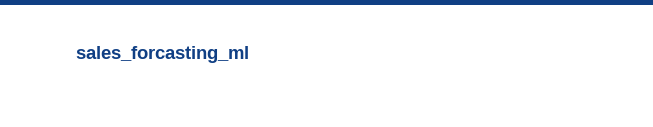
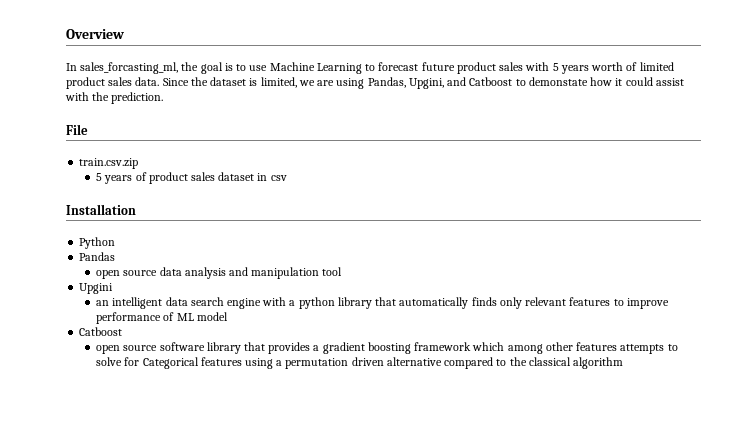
- sales_forcasting_ml
+ Overview
+ In sales_forcasting_ml, the goal is to use Machine Learning to forecast future product sales with 5 years worth of limited product sales data. Since the dataset is limited, we are using Pandas, Upgini, and Catboost to demonstate how it could assist with the prediction.
+ File
+ train.csv.zip
+ 5 years of product sales dataset in csv
+ Installation
+ Python
+ Pandas
+ open source data analysis and manipulation tool
+ Upgini
+ an intelligent data search engine with a python library that automatically finds only relevant features to improve performance of ML model
+ Catboost
+ open source software library that provides a gradient boosting framework which among other features attempts to solve for Categorical features using a permutation driven alternative compared to the classical algorithm

